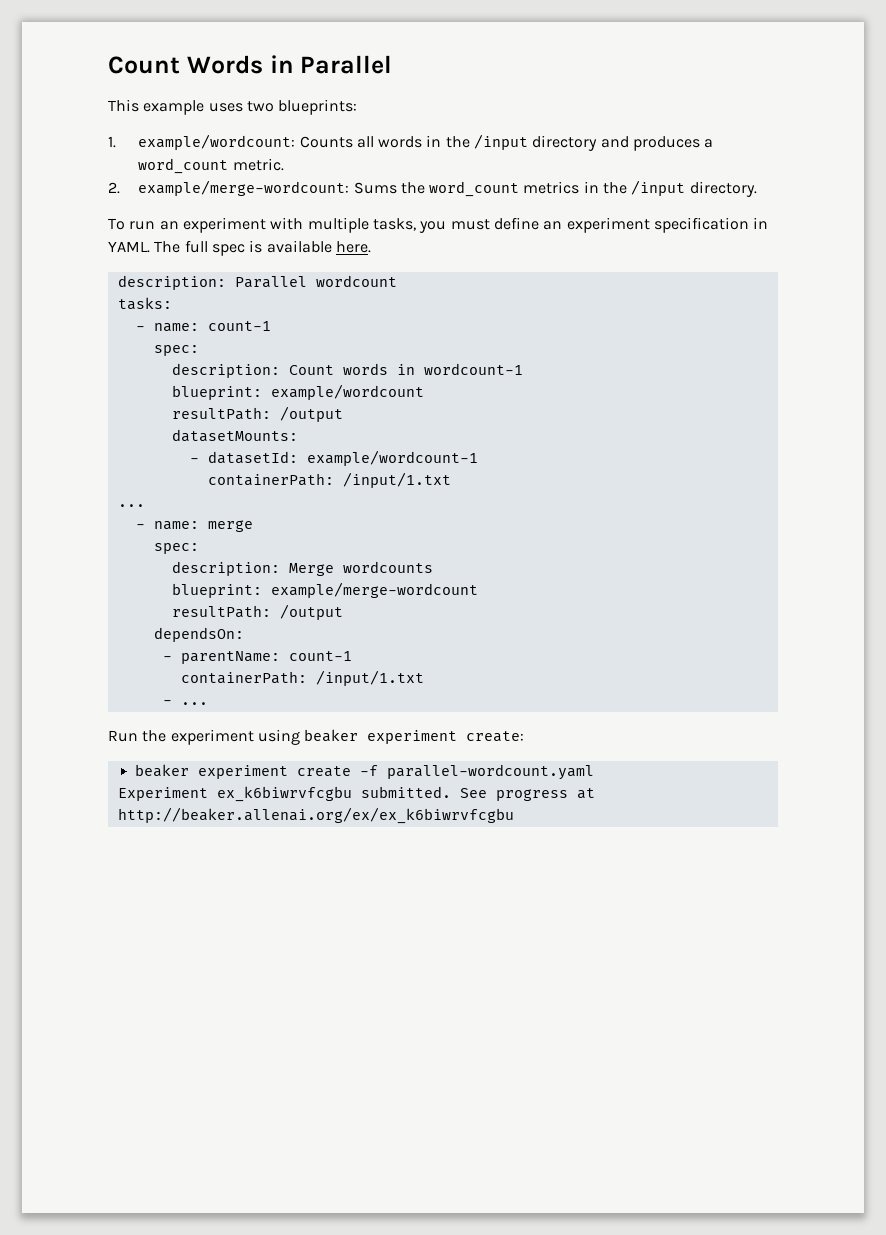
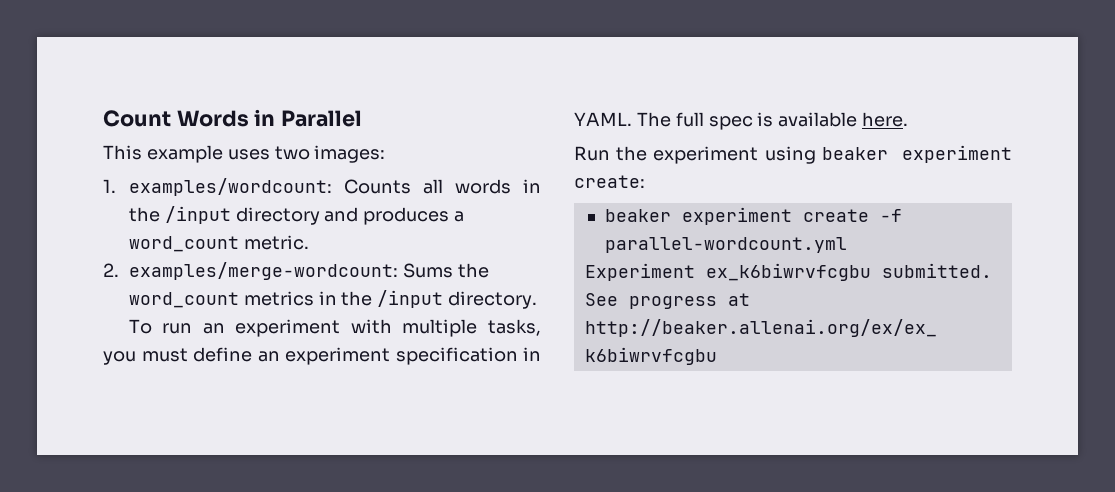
- This example uses two blueprints:
+ This example uses two images:
- 1. example/wordcount: Counts all words in the /input directory and produces a word_count metric.
+ 1. examples/wordcount: Counts all words in the /input directory and produces a word_count metric.
- 2. example/merge-wordcount: Sums the word_count metrics in the /input directory.
+ 2. examples/merge-wordcount: Sums the word_count metrics in the /input directory.
- description: Parallel wordcount
- tasks:
- - name: count-1
- spec:
- description: Count words in wordcount-1
- blueprint: example/wordcount
- resultPath: /output
- datasetMounts:
- - datasetId: example/wordcount-1
- containerPath: /input/1.txt
- ...
- - name: merge
- spec:
- description: Merge wordcounts
- blueprint: example/merge-wordcount
- resultPath: /output
- dependsOn:
- - parentName: count-1
- containerPath: /input/1.txt
- - ...
- beaker experiment create -f parallel-wordcount.yaml
+ beaker experiment create -f parallel-wordcount.yml

